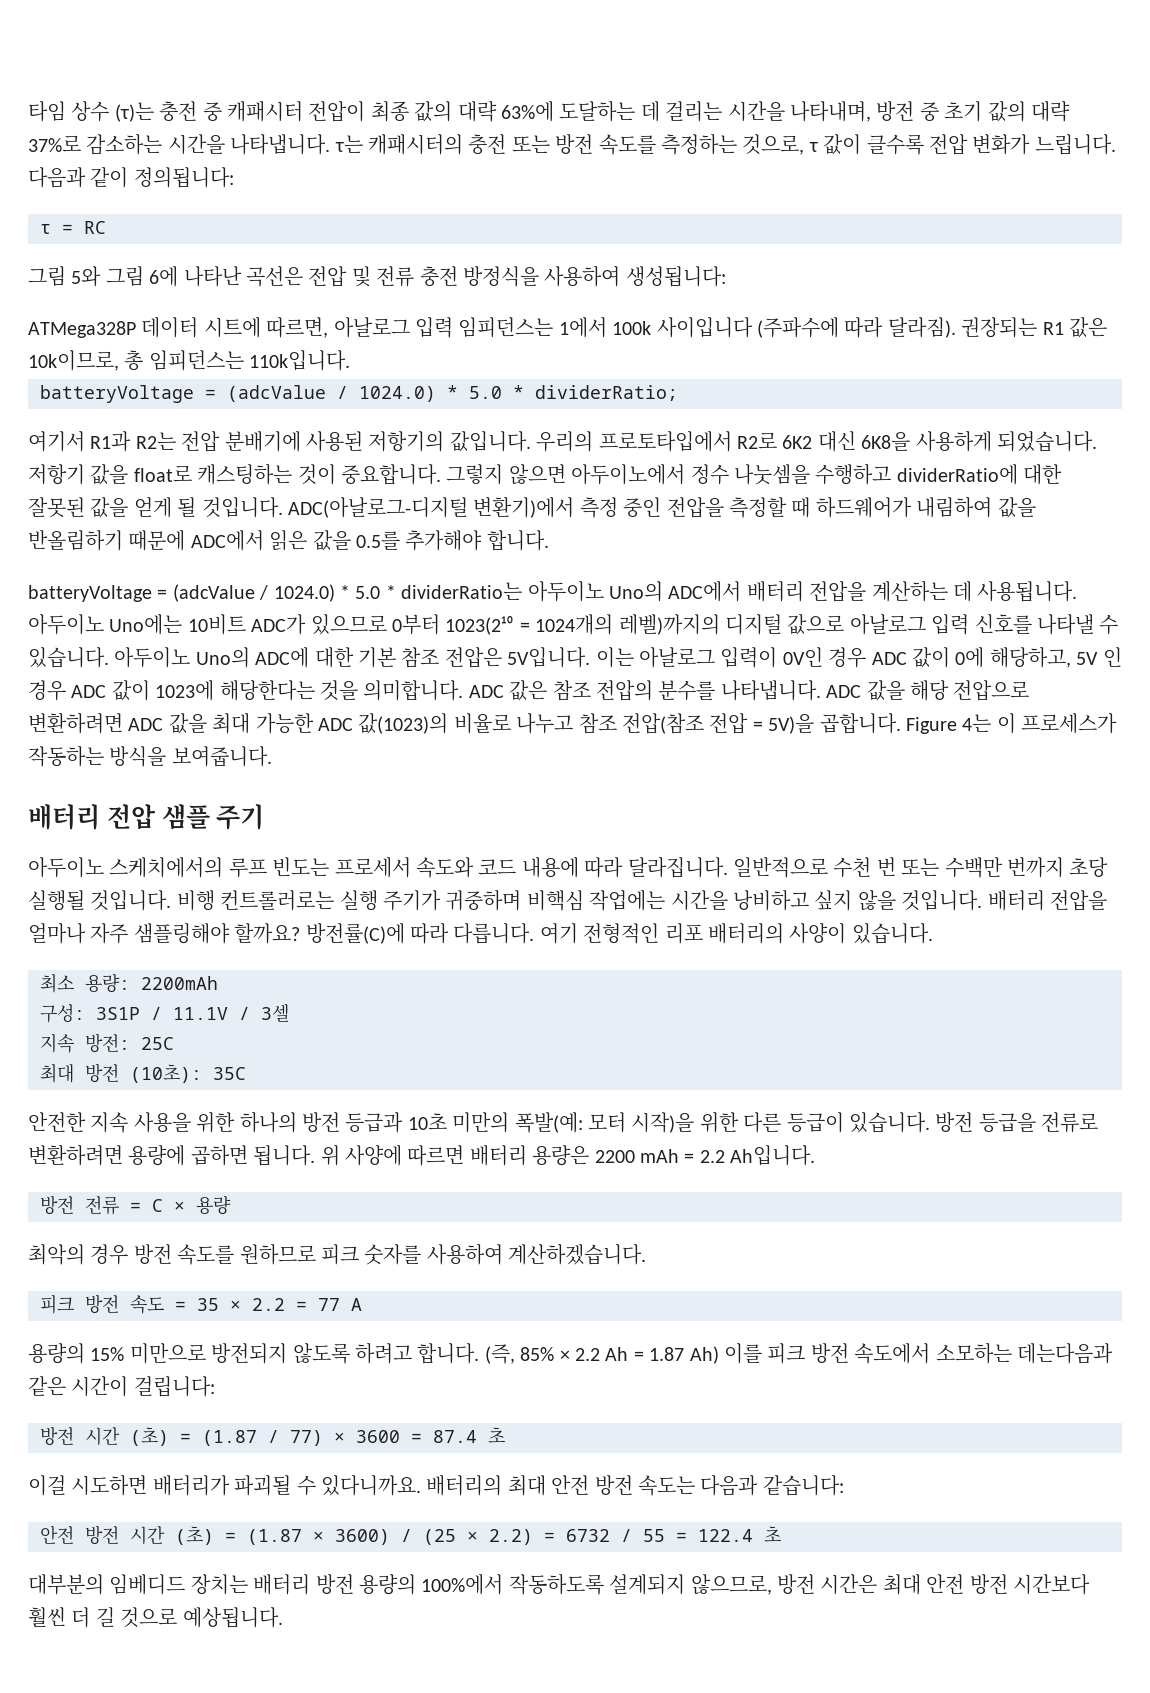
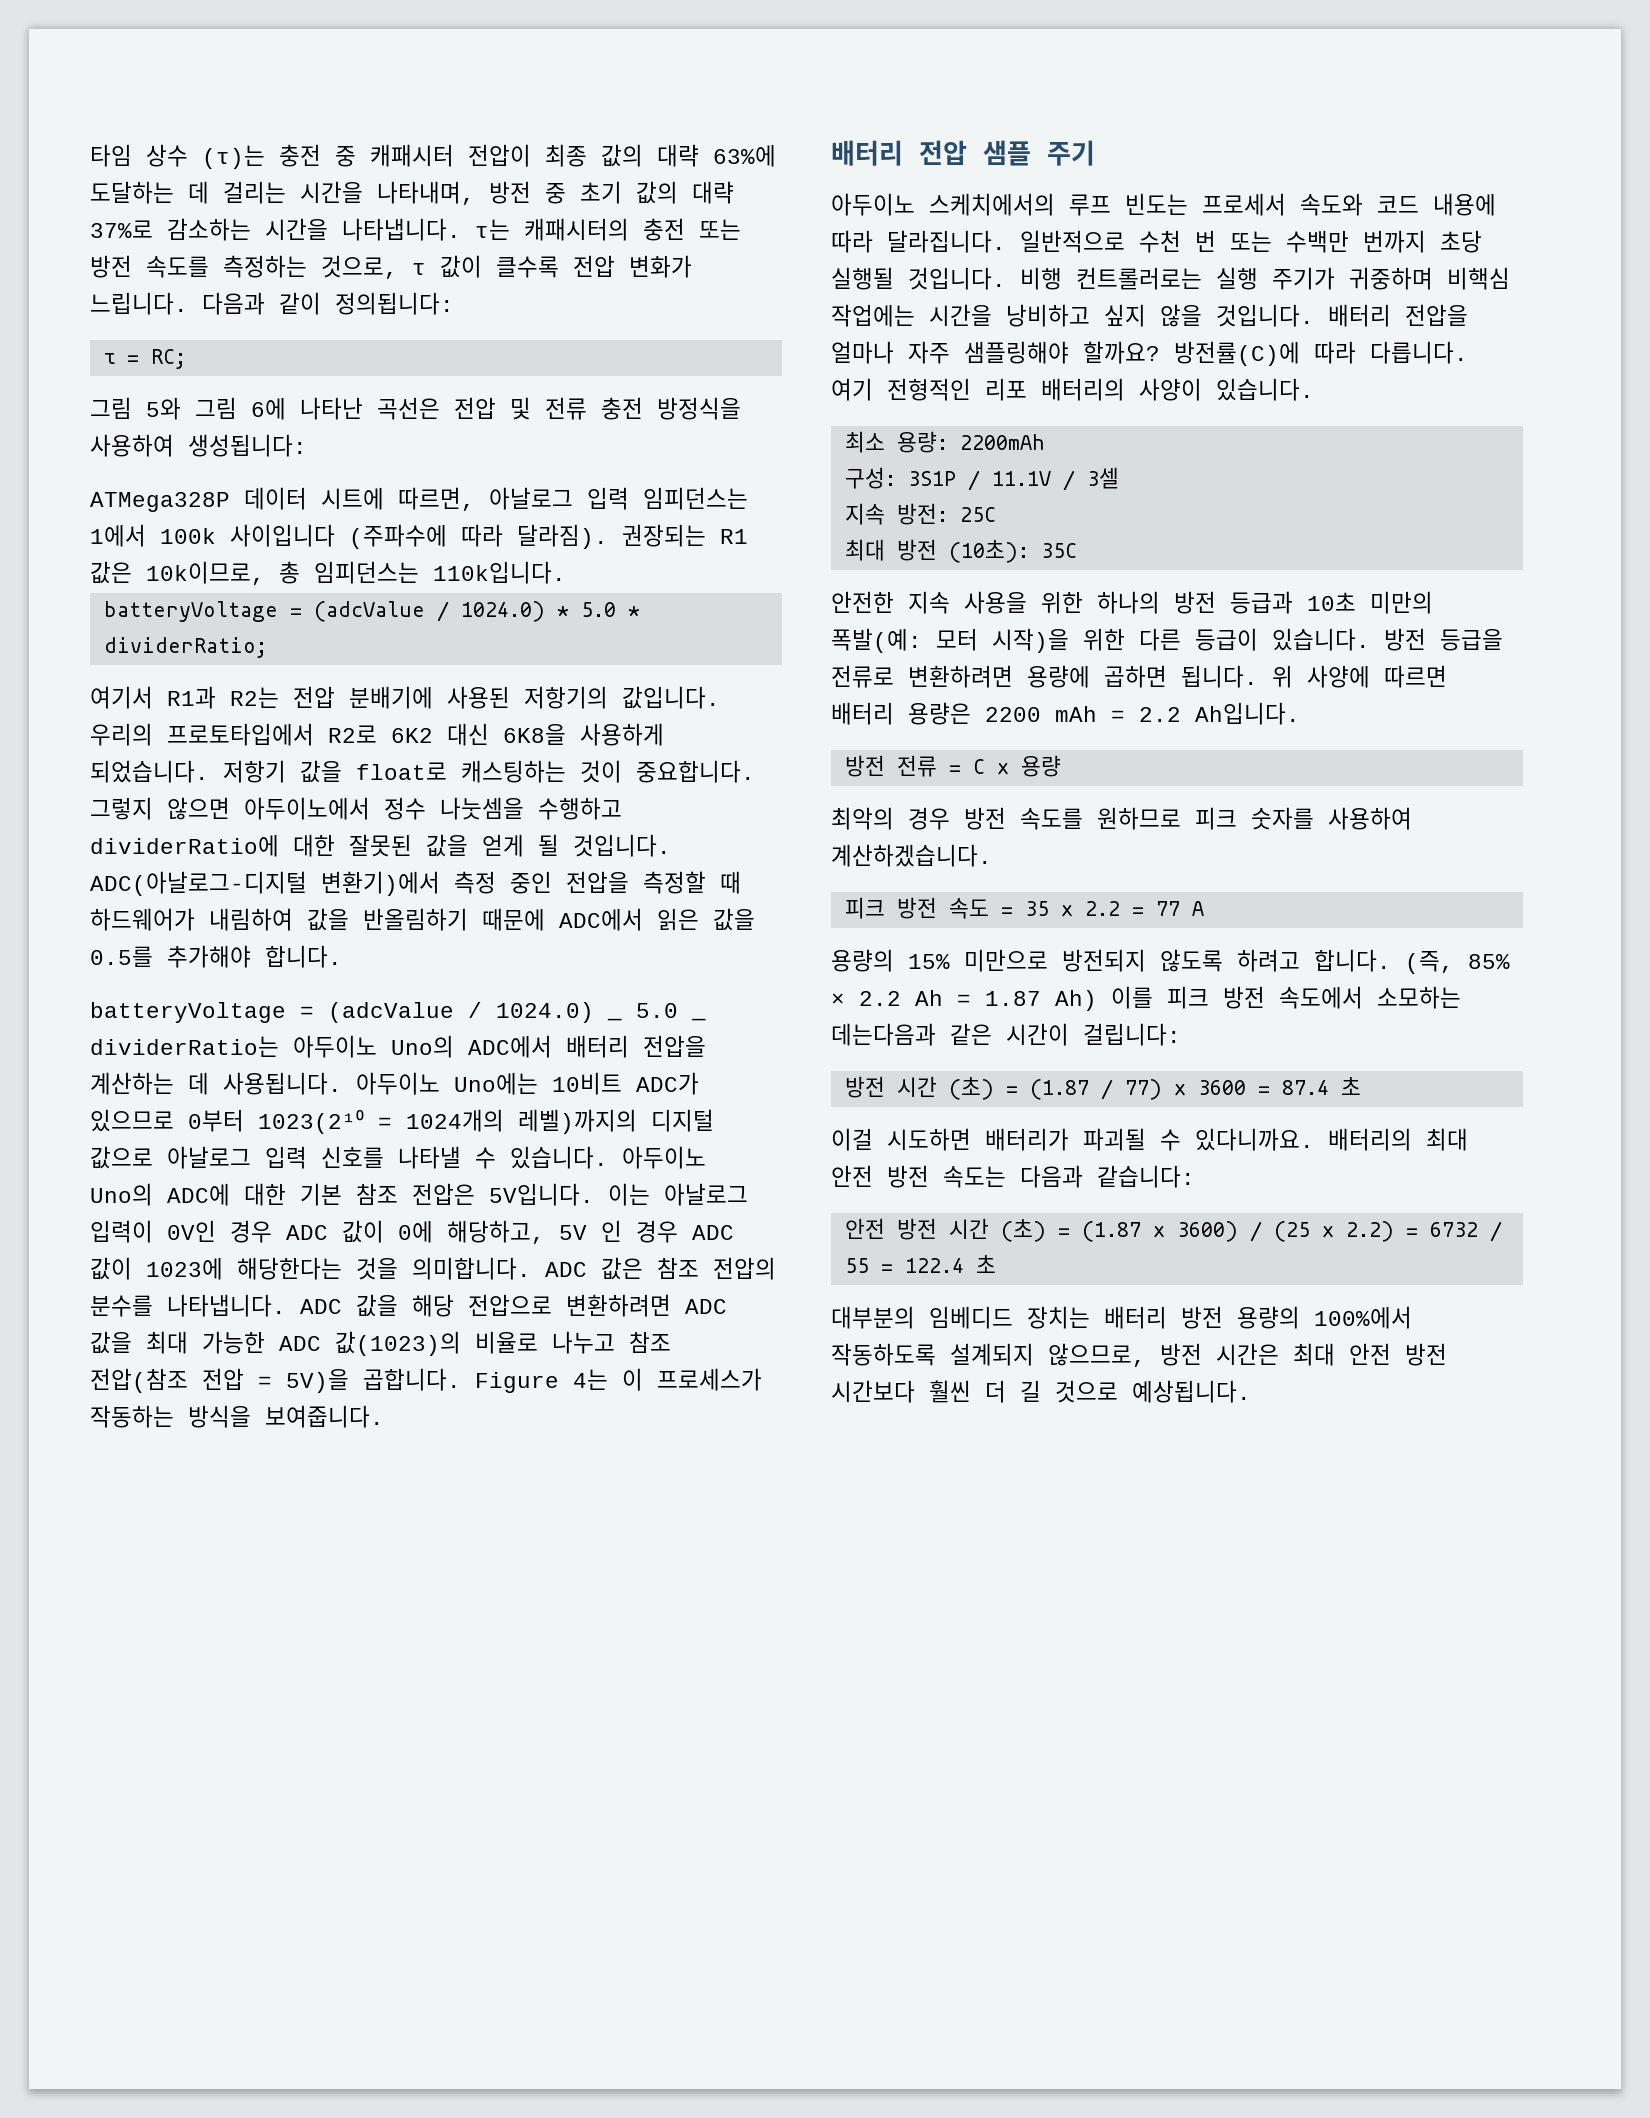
- τ = RC
+ τ = RC;
- batteryVoltage = (adcValue / 1024.0) * 5.0 * dividerRatio는 아두이노 Uno의 ADC에서 배터리 전압을 계산하는 데 사용됩니다.
+ batteryVoltage = (adcValue / 1024.0) _ 5.0 _ dividerRatio는 아두이노 Uno의 ADC에서 배터리 전압을 계산하는 데 사용됩니다.

